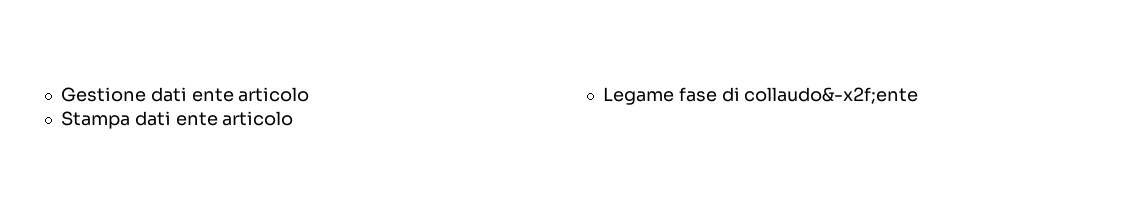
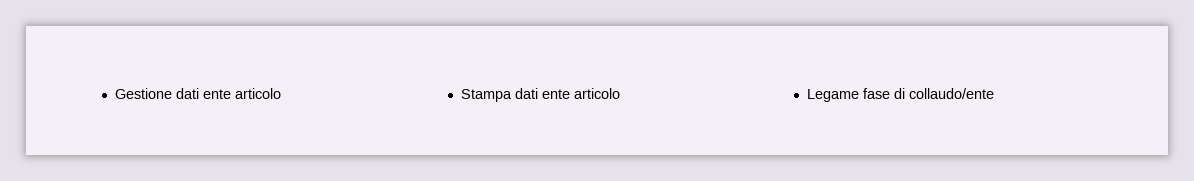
- Legame fase di collaudo&-x2f;ente
+ Legame fase di collaudo/ente

